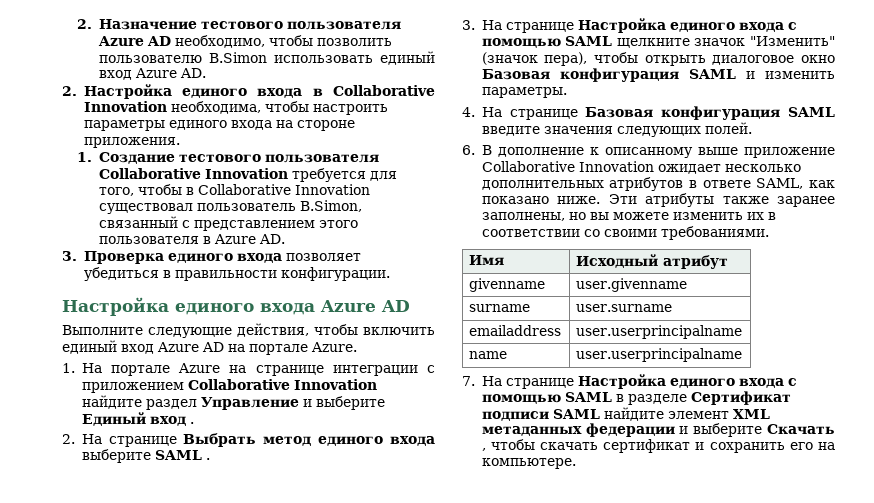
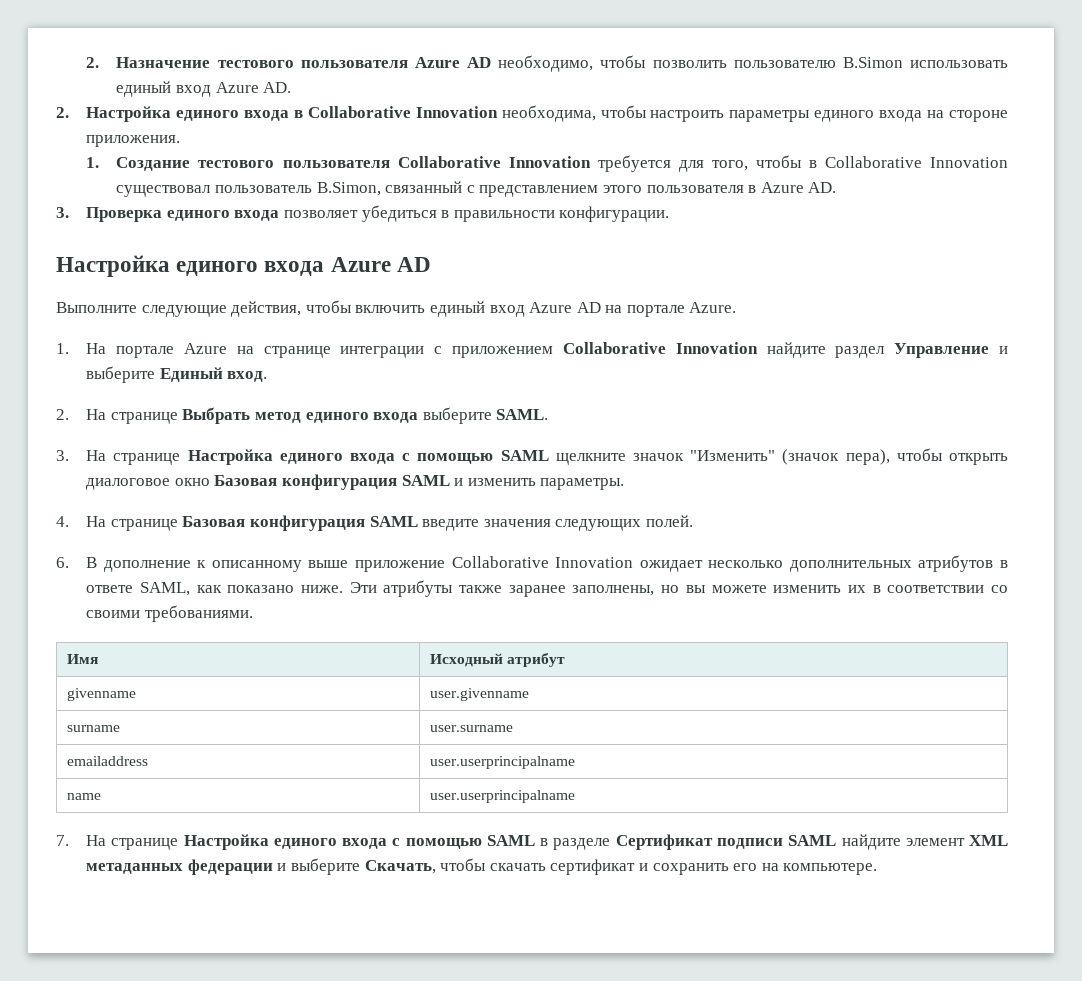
- 1. На портале Azure на странице интеграции с приложением Collaborative Innovation найдите раздел Управление и выберите Единый вход .
+ 1. На портале Azure на странице интеграции с приложением Collaborative Innovation найдите раздел Управление и выберите Единый вход.
- 2. На странице Выбрать метод единого входа выберите SAML .
+ 2. На странице Выбрать метод единого входа выберите SAML.
- 7. На странице Настройка единого входа с помощью SAML в разделе Сертификат подписи SAML найдите элемент XML метаданных федерации и выберите Скачать , чтобы скачать сертификат и сохранить его на компьютере.
+ 7. На странице Настройка единого входа с помощью SAML в разделе Сертификат подписи SAML найдите элемент XML метаданных федерации и выберите Скачать, чтобы скачать сертификат и сохранить его на компьютере.

